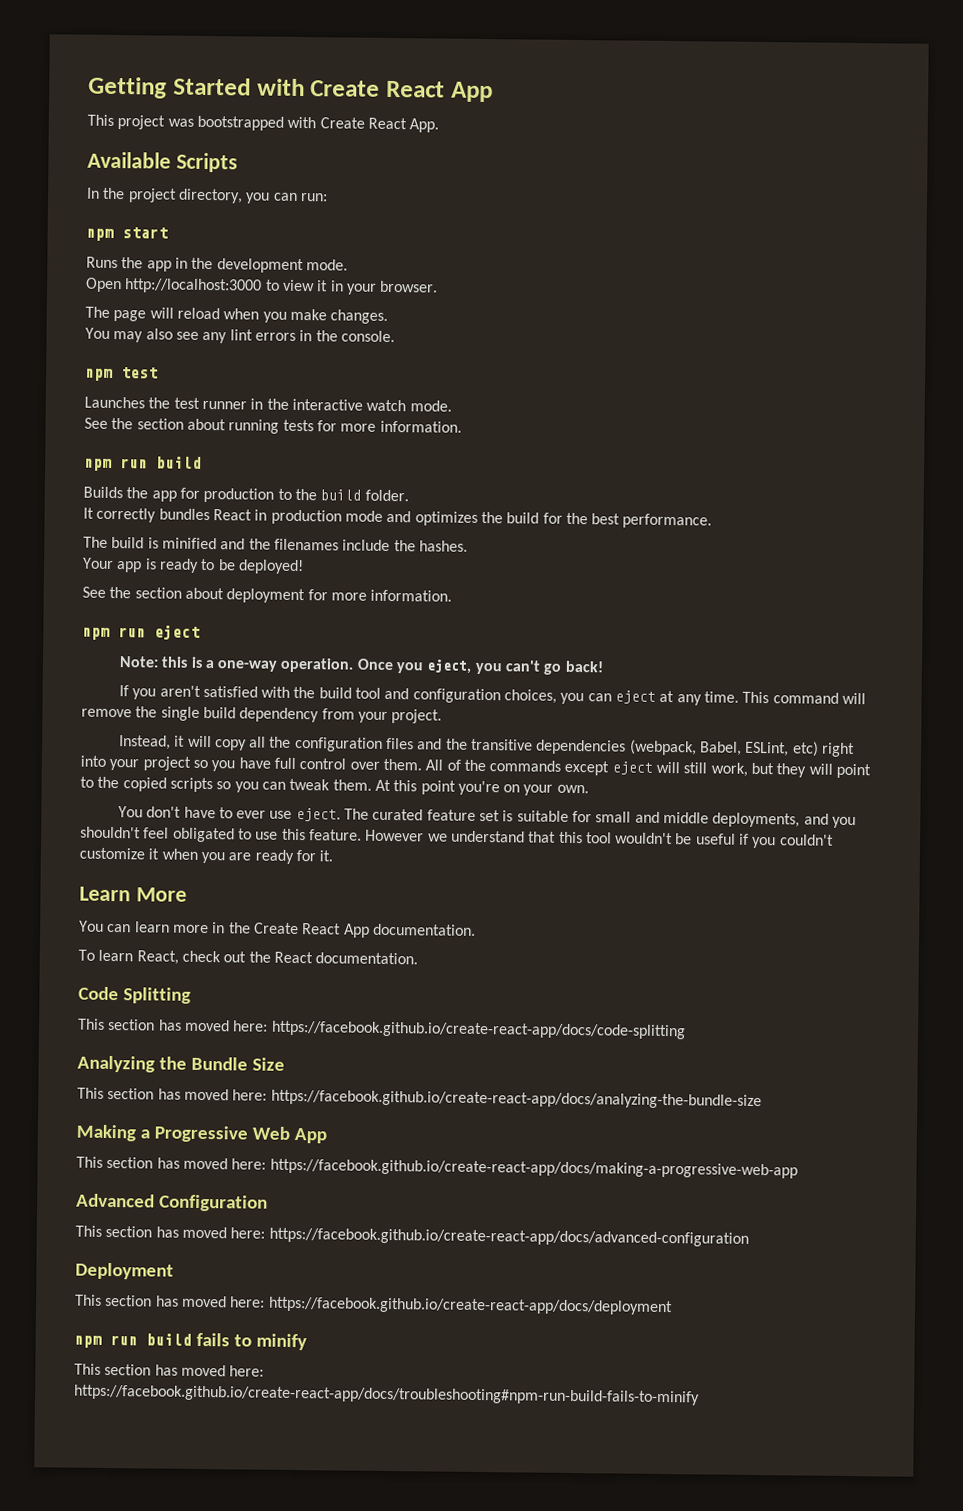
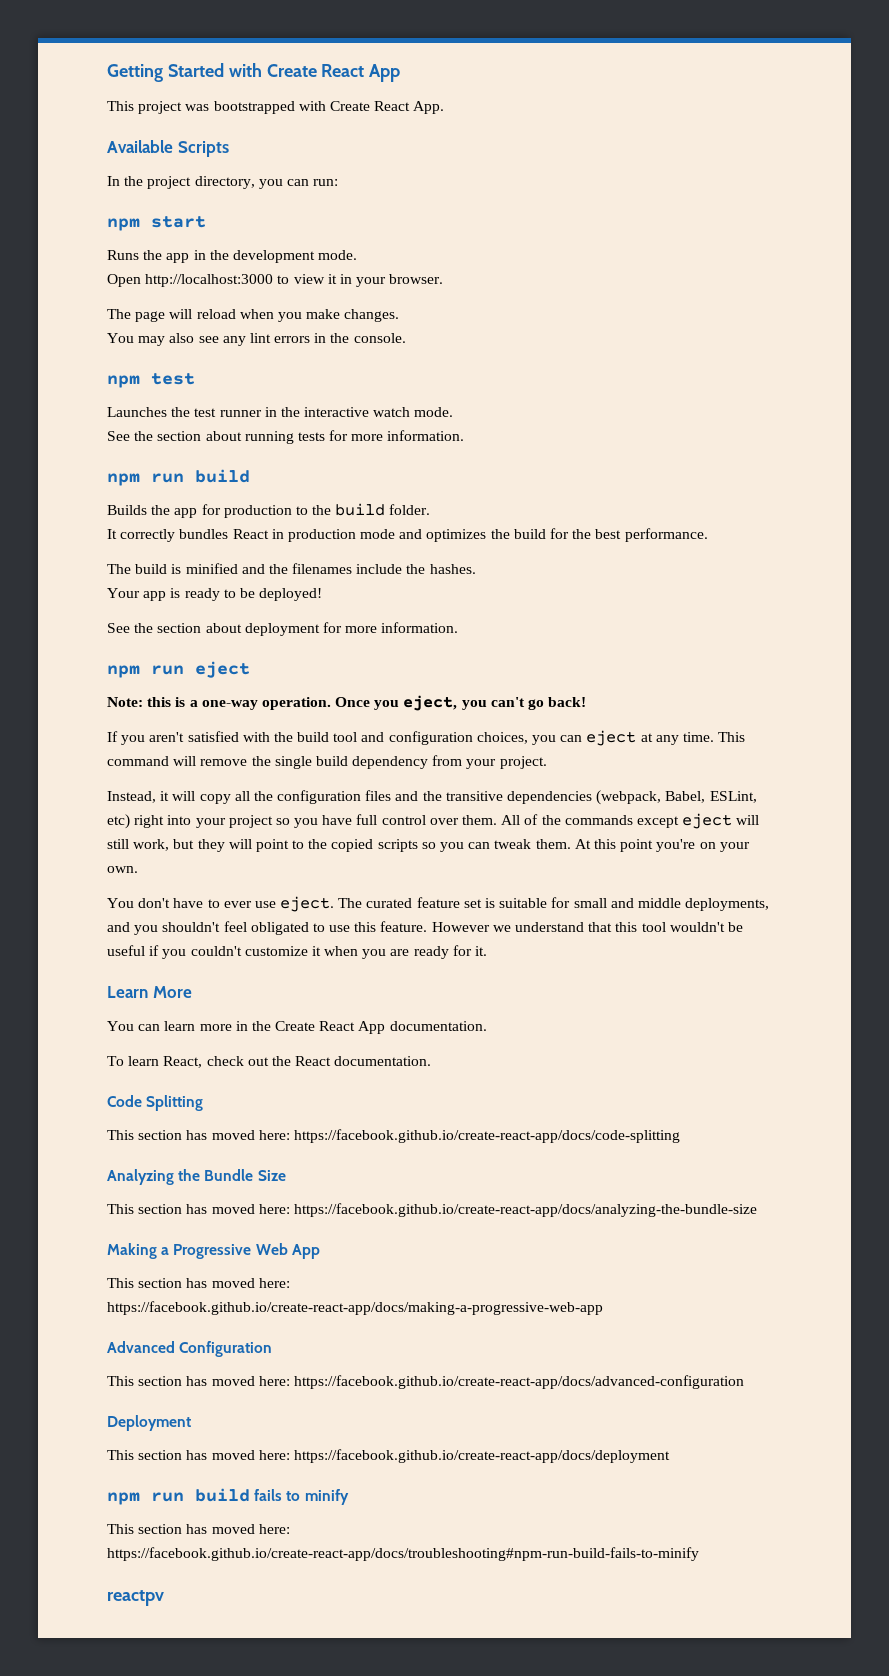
+ reactpv

